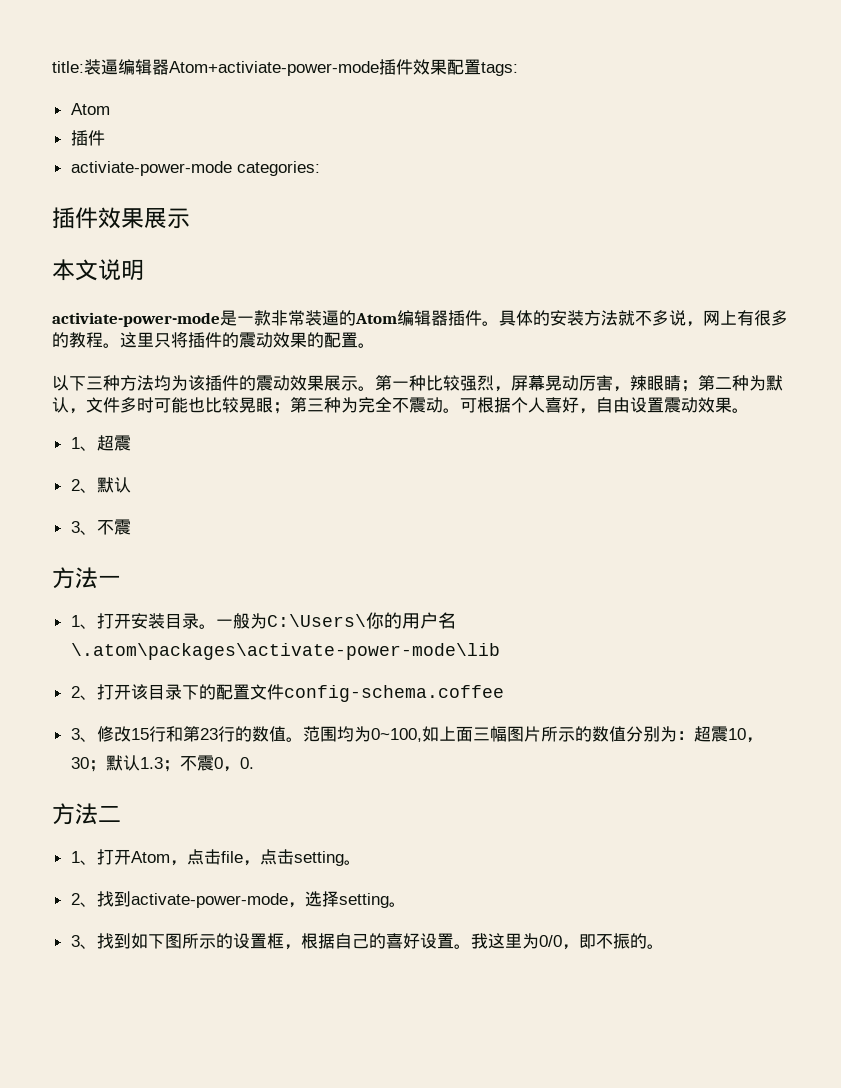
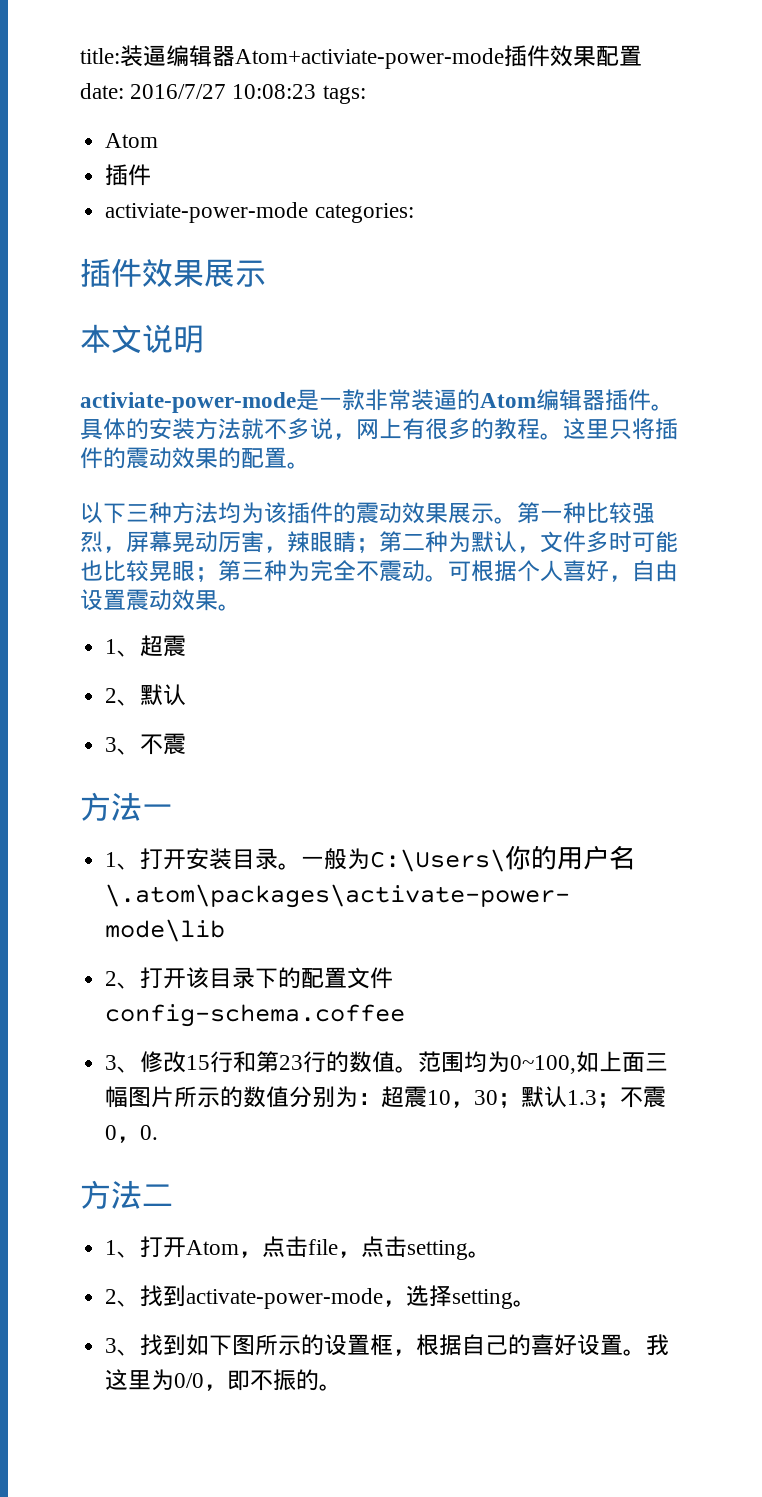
- title:装逼编辑器Atom+activiate-power-mode插件效果配置tags:
+ title:装逼编辑器Atom+activiate-power-mode插件效果配置date: 2016/7/27 10:08:23 tags:

